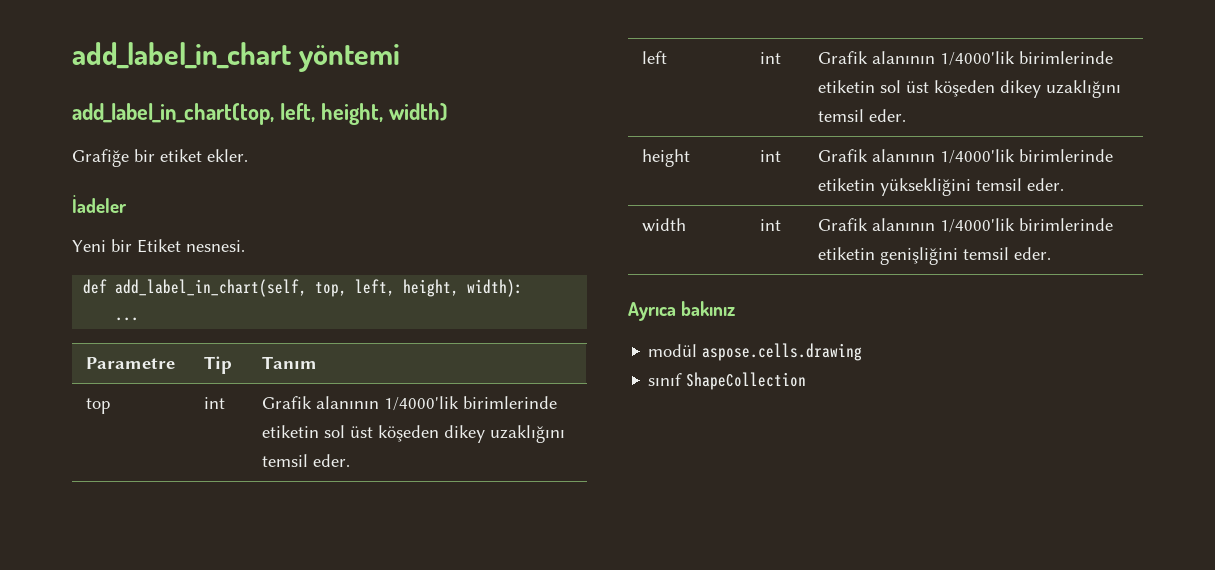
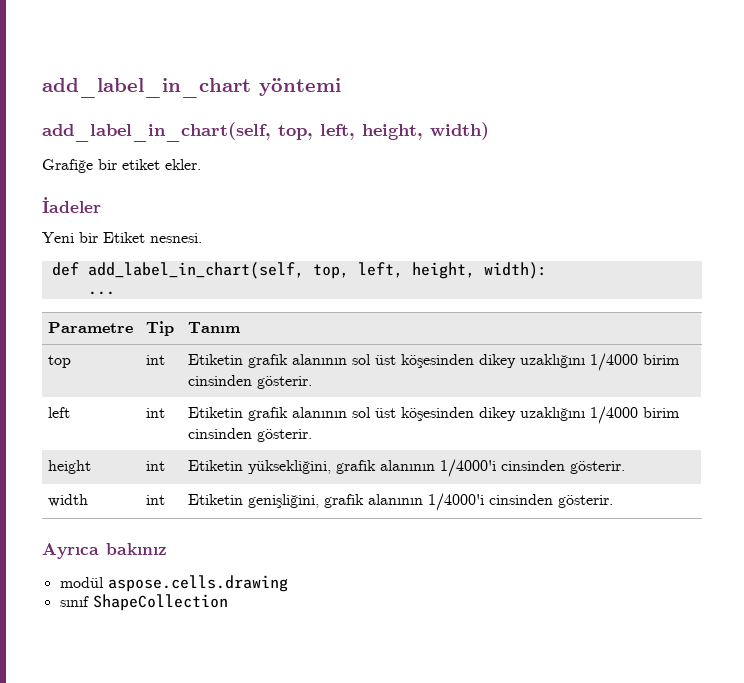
- add_label_in_chart(top, left, height, width)
+ add_label_in_chart(self, top, left, height, width)
- top | int | Grafik alanının 1/4000'lik birimlerinde etiketin sol üst köşeden dikey uzaklığını temsil eder.
- left | int | Grafik alanının 1/4000'lik birimlerinde etiketin sol üst köşeden dikey uzaklığını temsil eder.
- height | int | Grafik alanının 1/4000'lik birimlerinde etiketin yüksekliğini temsil eder.
- width | int | Grafik alanının 1/4000'lik birimlerinde etiketin genişliğini temsil eder.
+ top | int | Etiketin grafik alanının sol üst köşesinden dikey uzaklığını 1/4000 birim cinsinden gösterir.
+ left | int | Etiketin grafik alanının sol üst köşesinden dikey uzaklığını 1/4000 birim cinsinden gösterir.
+ height | int | Etiketin yüksekliğini, grafik alanının 1/4000'i cinsinden gösterir.
+ width | int | Etiketin genişliğini, grafik alanının 1/4000'i cinsinden gösterir.

